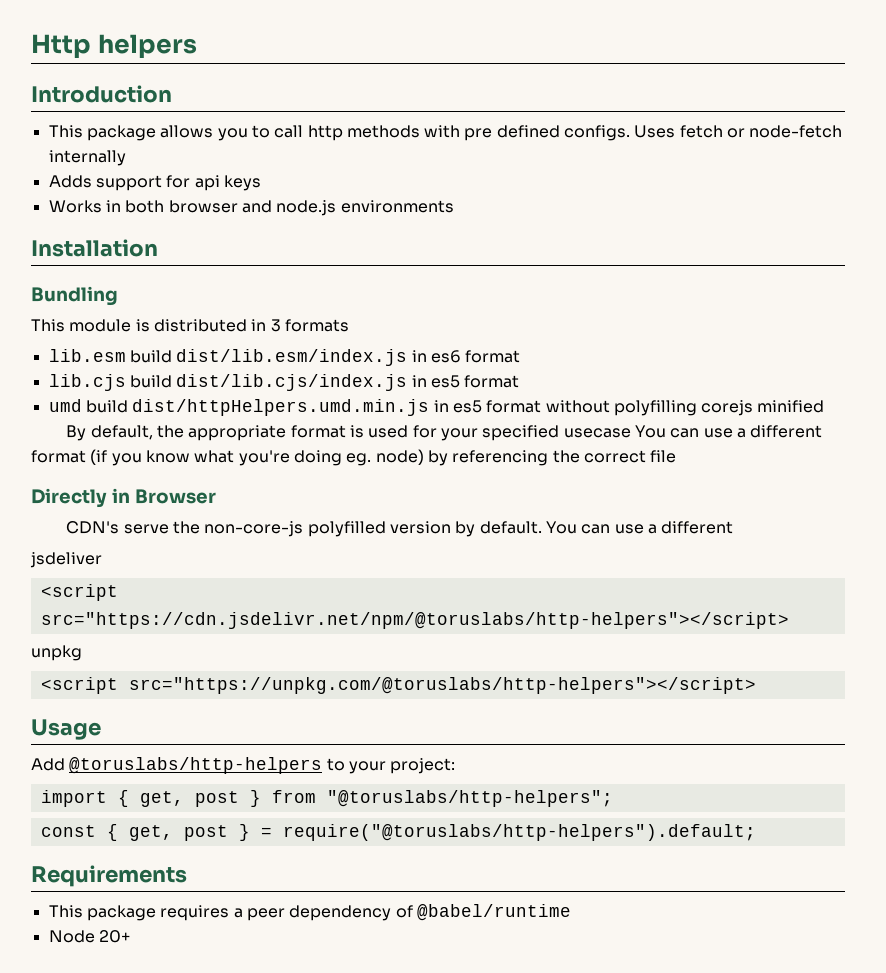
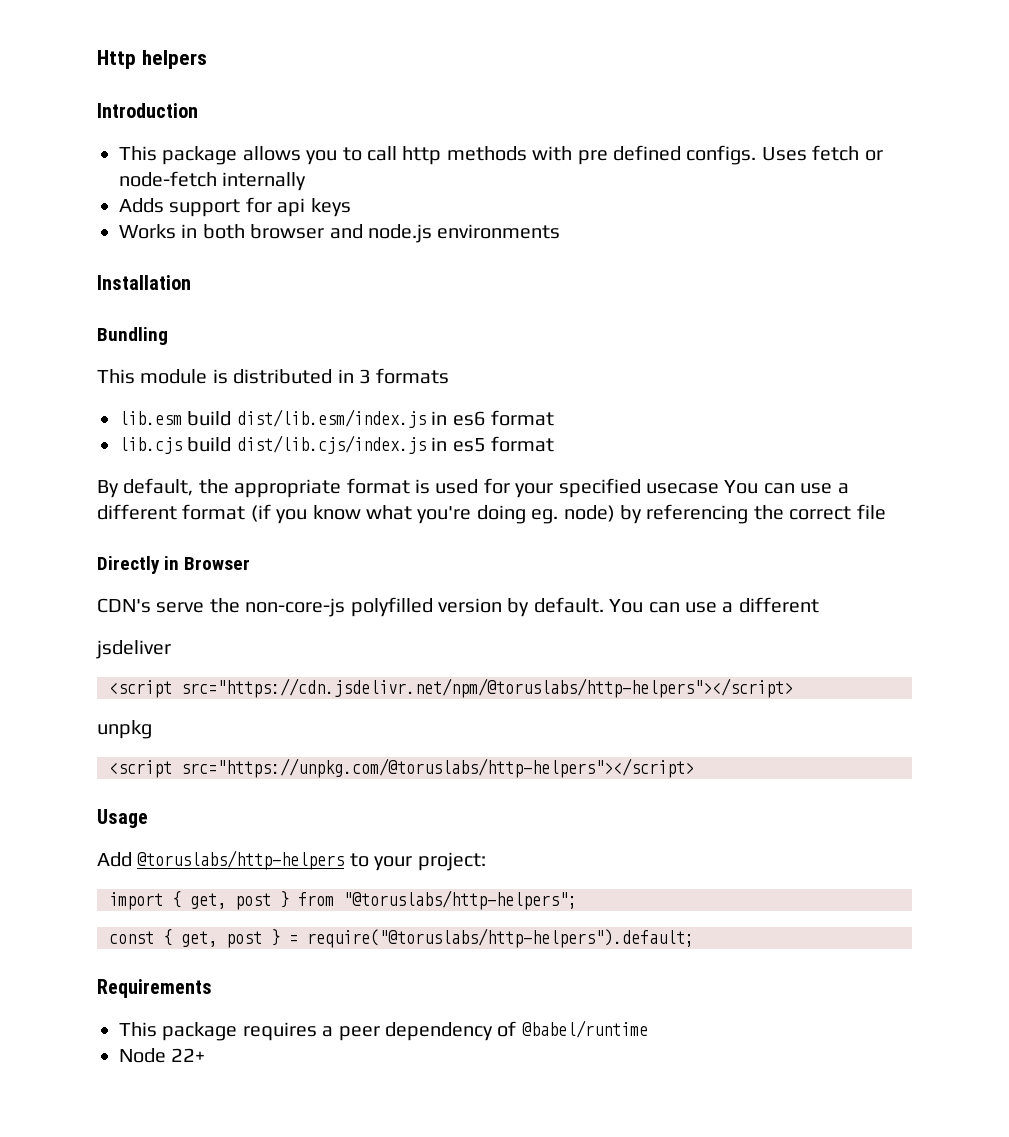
- umd build dist/httpHelpers.umd.min.js in es5 format without polyfilling corejs minified
- Node 20+
+ Node 22+

